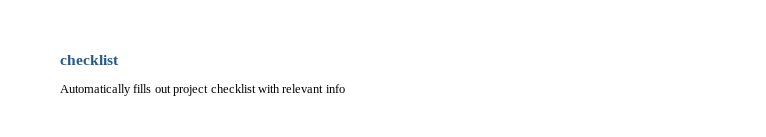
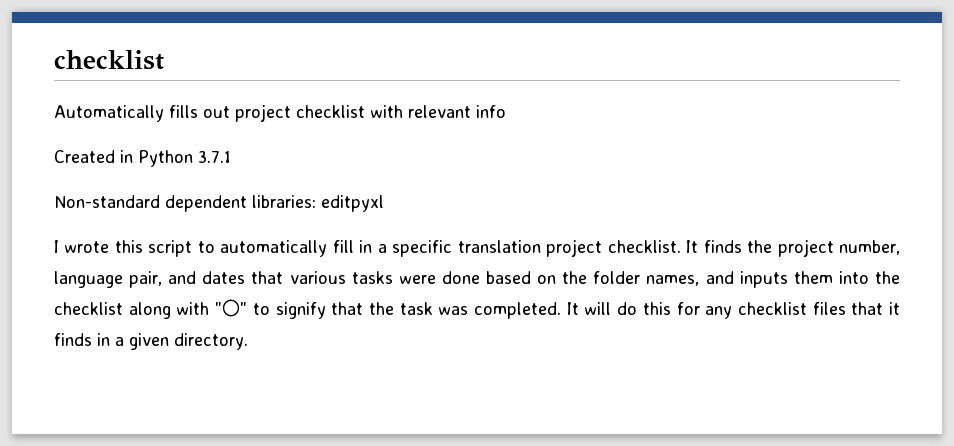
+ Created in Python 3.7.1
+ Non-standard dependent libraries: editpyxl
+ I wrote this script to automatically fill in a specific translation project checklist. It finds the project number, language pair, and dates that various tasks were done based on the folder names, and inputs them into the checklist along with "〇" to signify that the task was completed. It will do this for any checklist files that it finds in a given directory.

